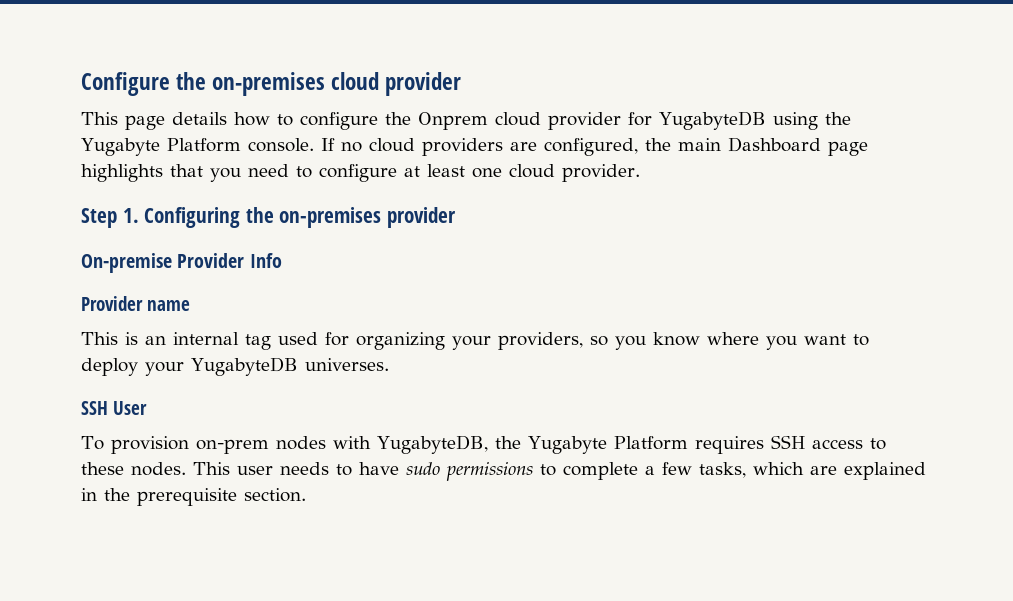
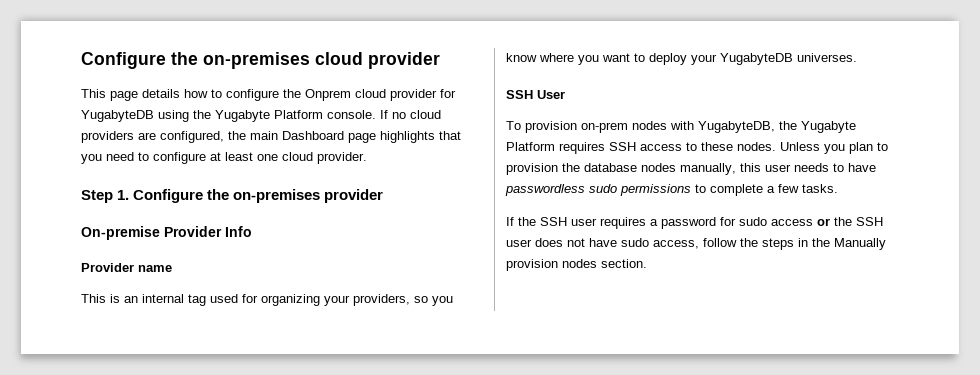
- Step 1. Configuring the on-premises provider
+ Step 1. Configure the on-premises provider
- This user needs to have sudo permissions to complete a few tasks, which are explained in the prerequisite section.
+ Unless you plan to provision the database nodes manually, this user needs to have passwordless sudo permissions to complete a few tasks.
+ If the SSH user requires a password for sudo access or the SSH user does not have sudo access, follow the steps in the Manually provision nodes section.

